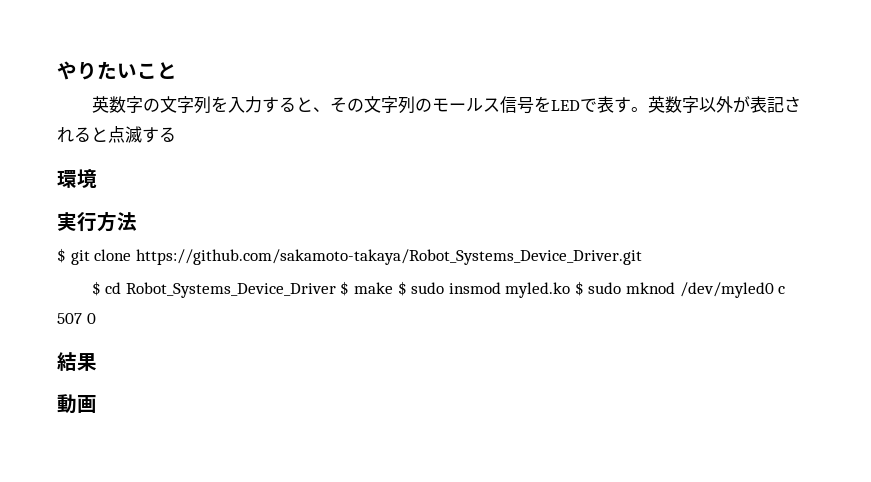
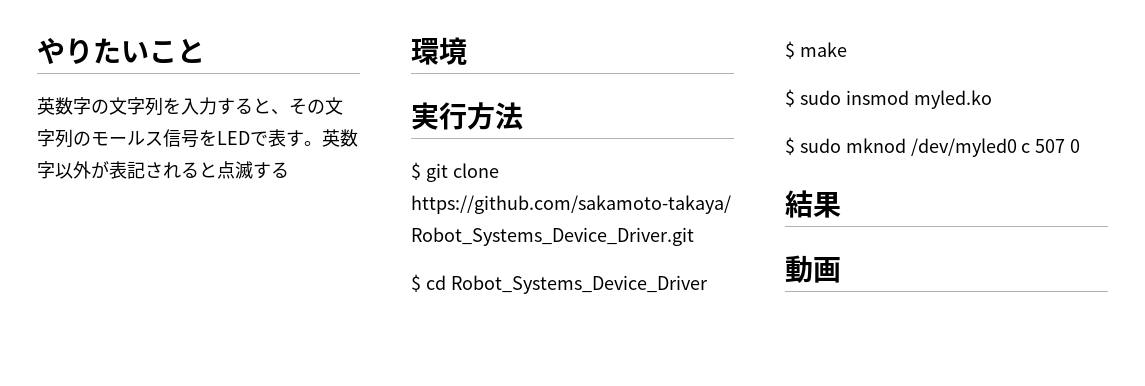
- $ cd Robot_Systems_Device_Driver $ make $ sudo insmod myled.ko $ sudo mknod /dev/myled0 c 507 0
+ $ cd Robot_Systems_Device_Driver
+ $ make
+ $ sudo insmod myled.ko
+ $ sudo mknod /dev/myled0 c 507 0

